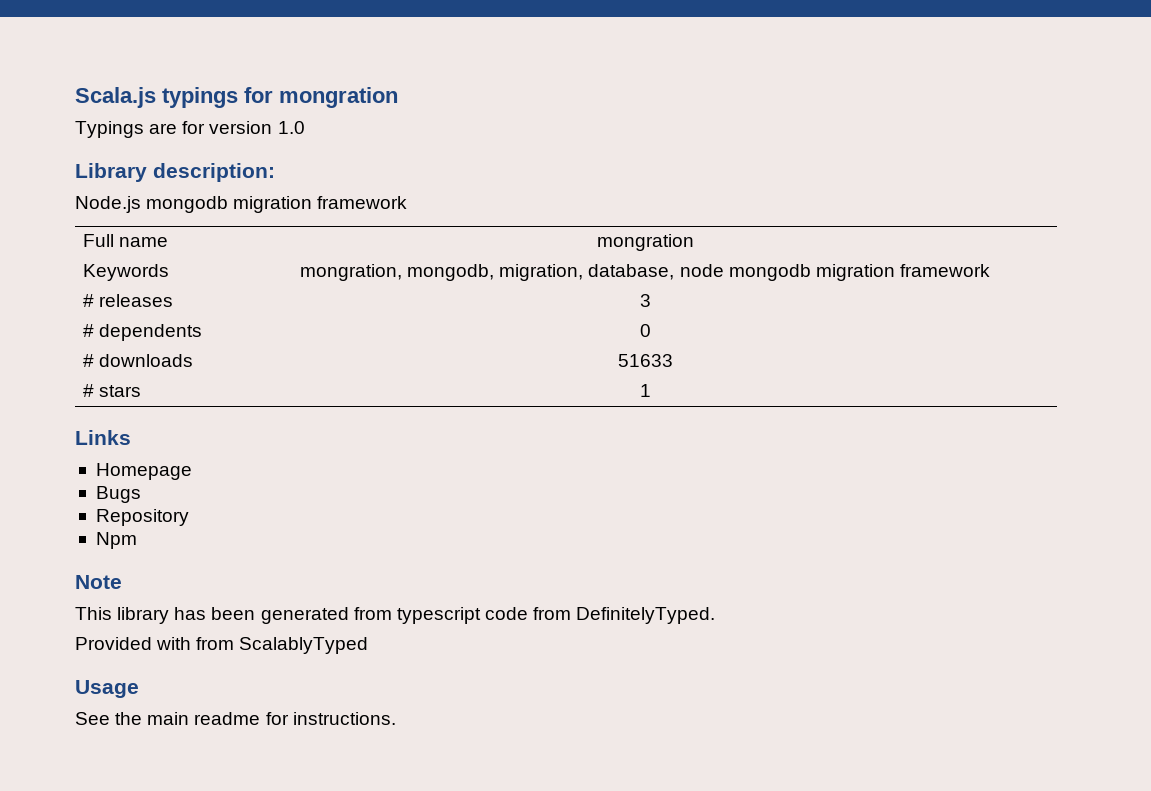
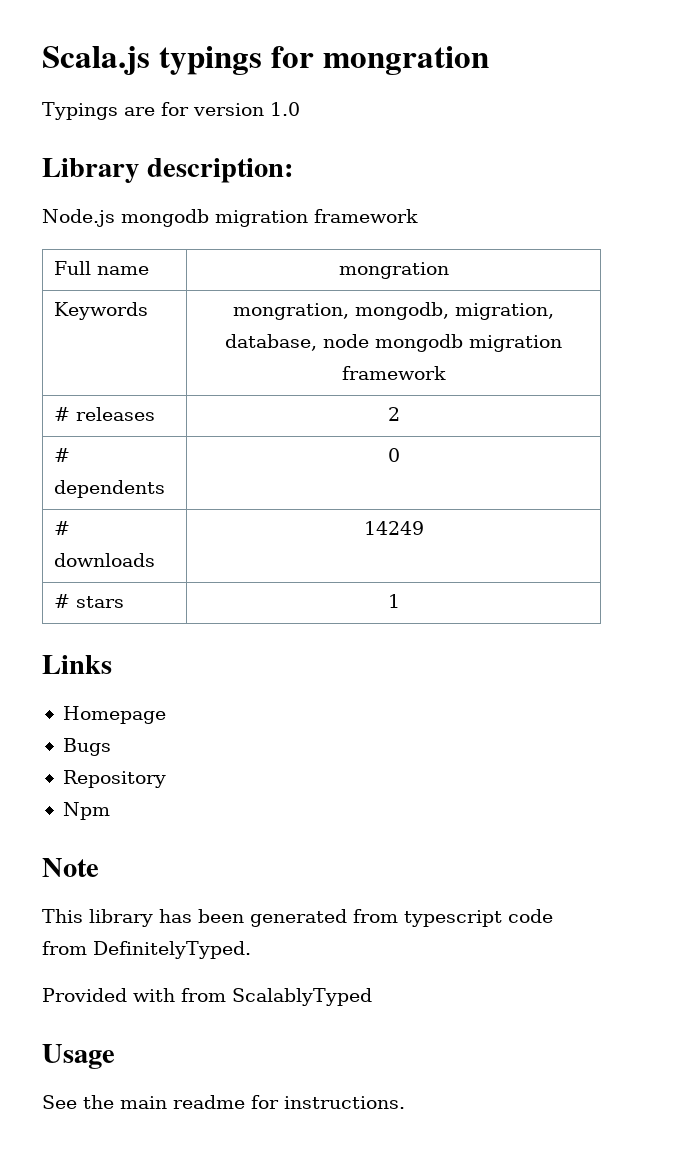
- # releases | 3
+ # releases | 2
- # downloads | 51633
+ # downloads | 14249

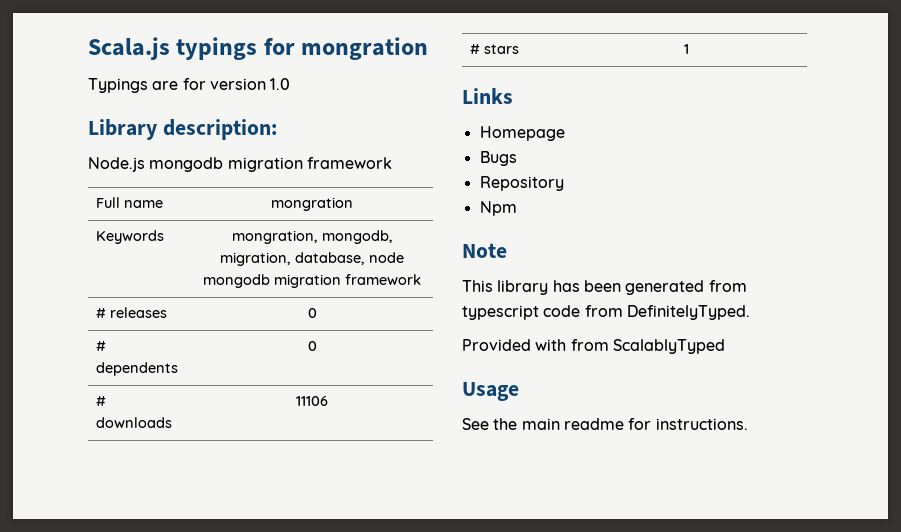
- # releases | 2
+ # releases | 0
- # downloads | 14249
+ # downloads | 11106

